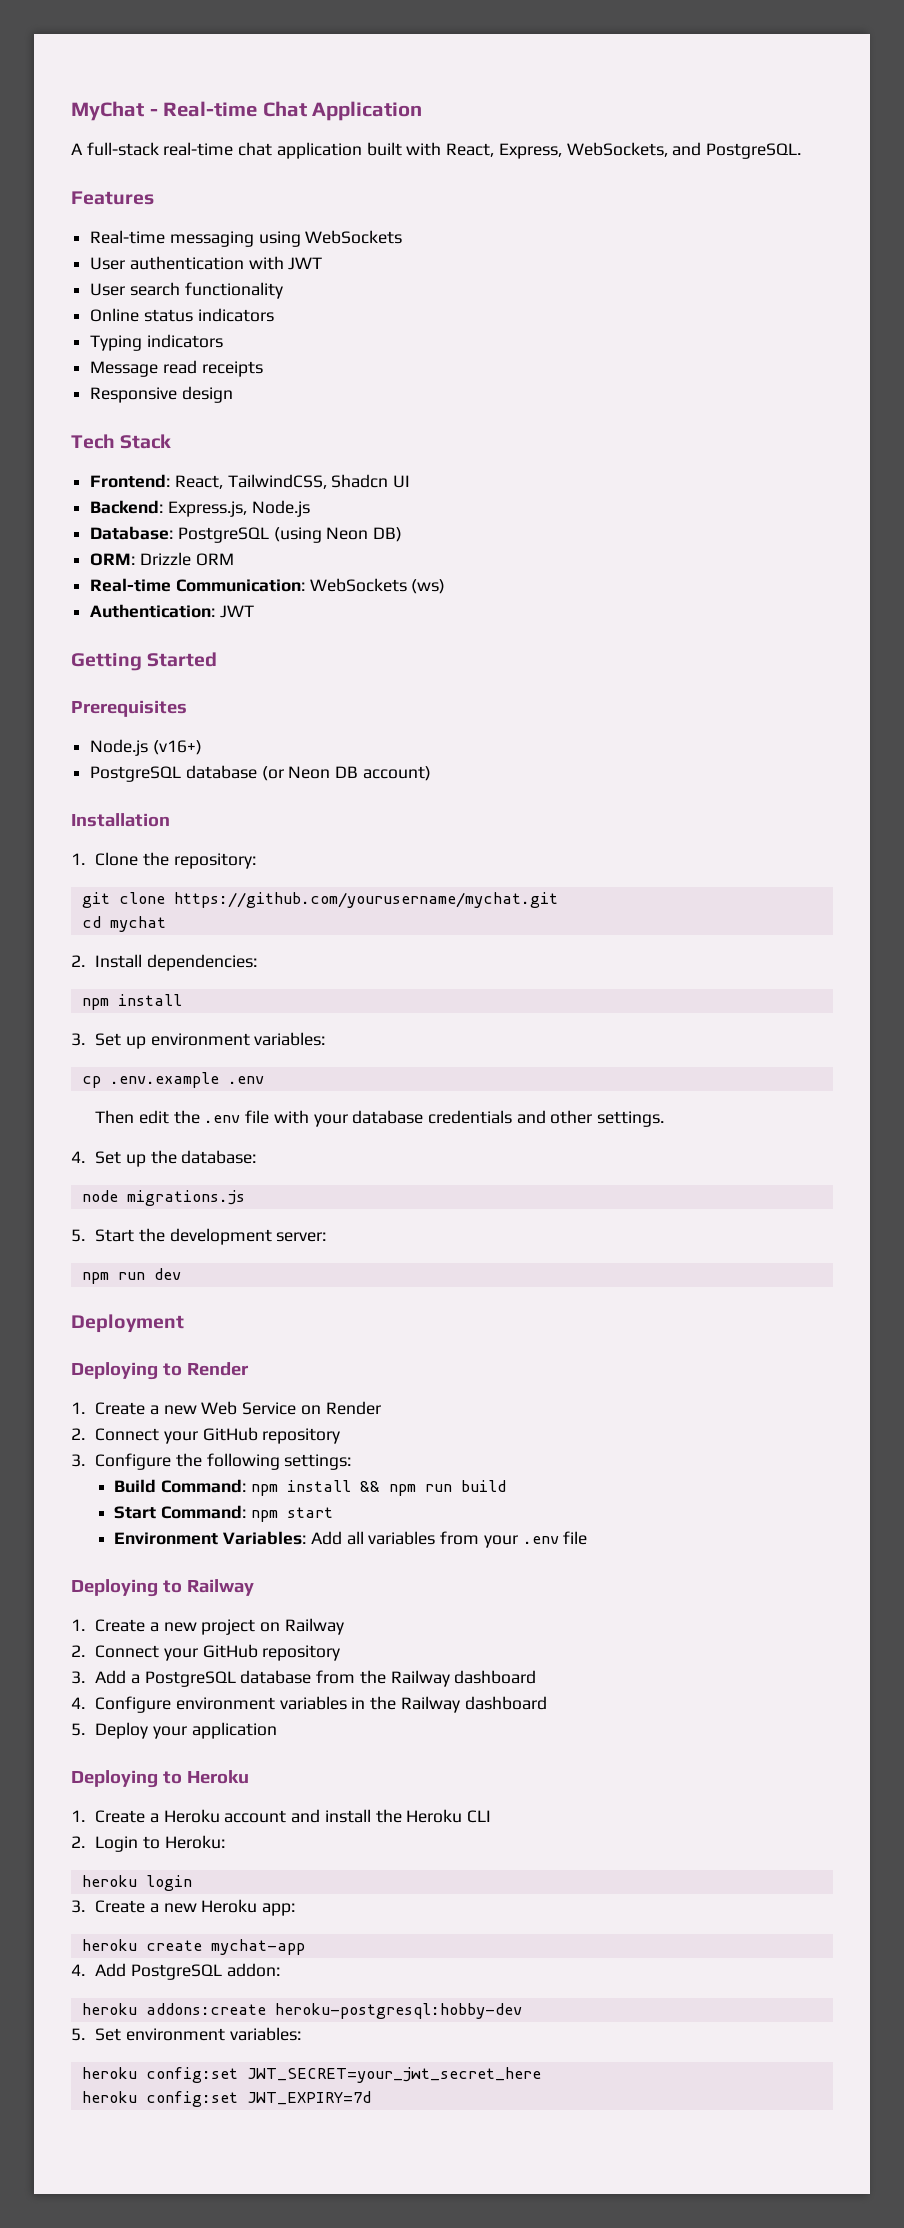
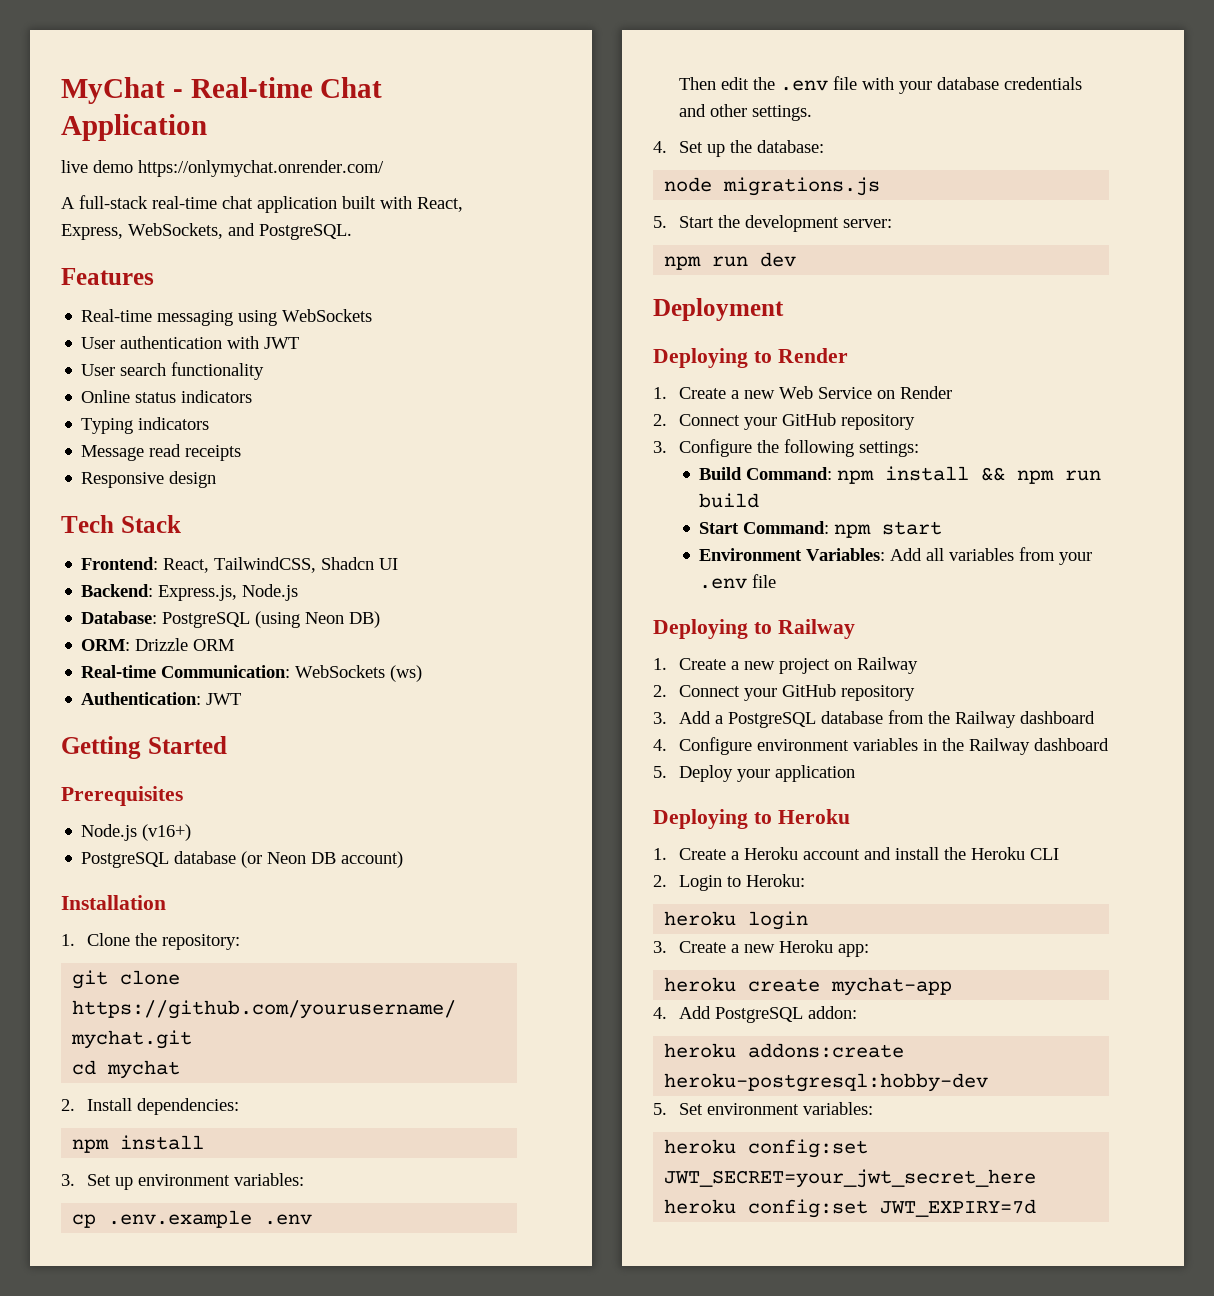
+ live demo https://onlymychat.onrender.com/

